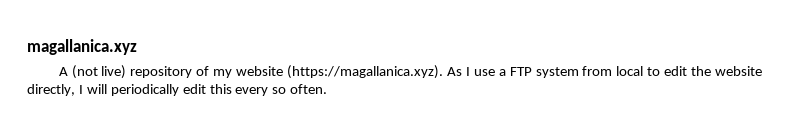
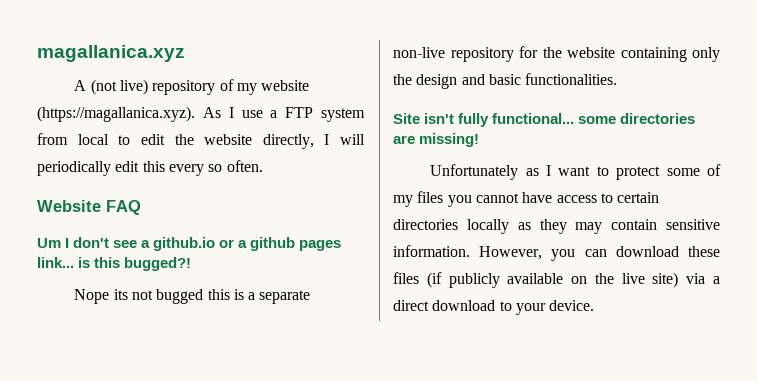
+ Website FAQ
+ Um I don't see a github.io or a github pages link... is this bugged?!
+ Nope its not bugged this is a separate non-live repository for the website containing only the design and basic functionalities.
+ Site isn't fully functional... some directories are missing!
+ Unfortunately as I want to protect some of my files you cannot have access to certain directories locally as they may contain sensitive information. However, you can download these files (if publicly available on the live site) via a direct download to your device.

